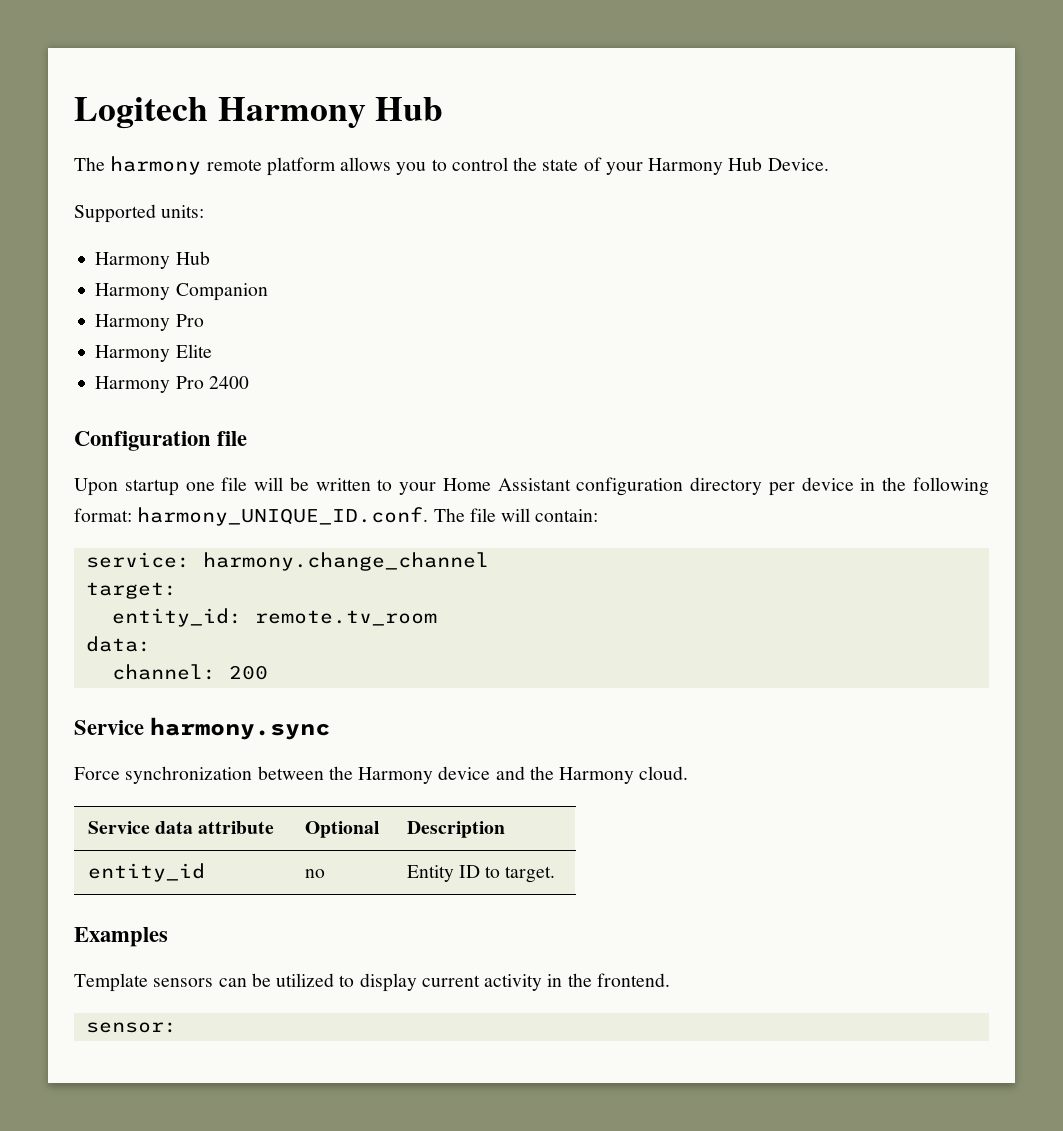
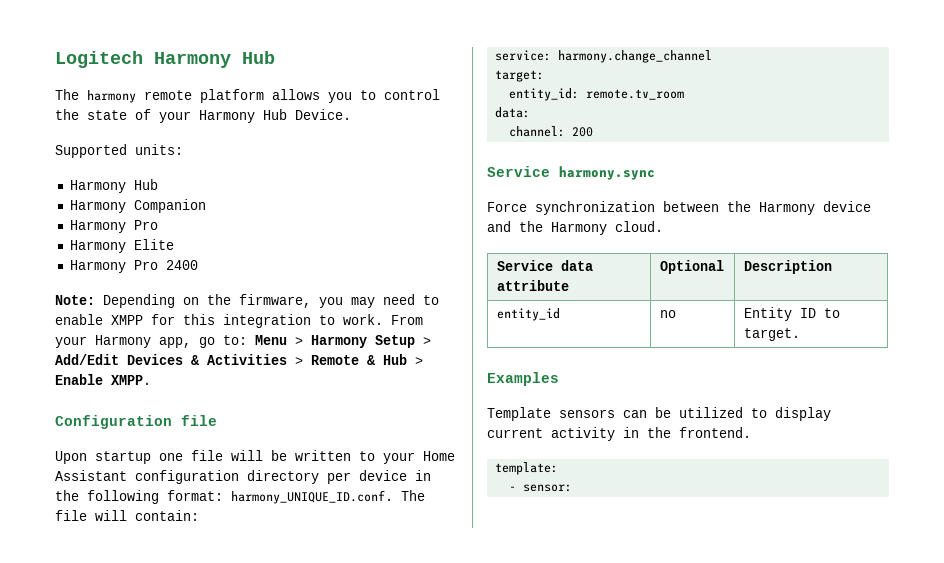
+ Note: Depending on the firmware, you may need to enable XMPP for this integration to work. From your Harmony app, go to: Menu > Harmony Setup > Add/Edit Devices & Activities > Remote & Hub > Enable XMPP.
- sensor:
+ template:
+ - sensor:

